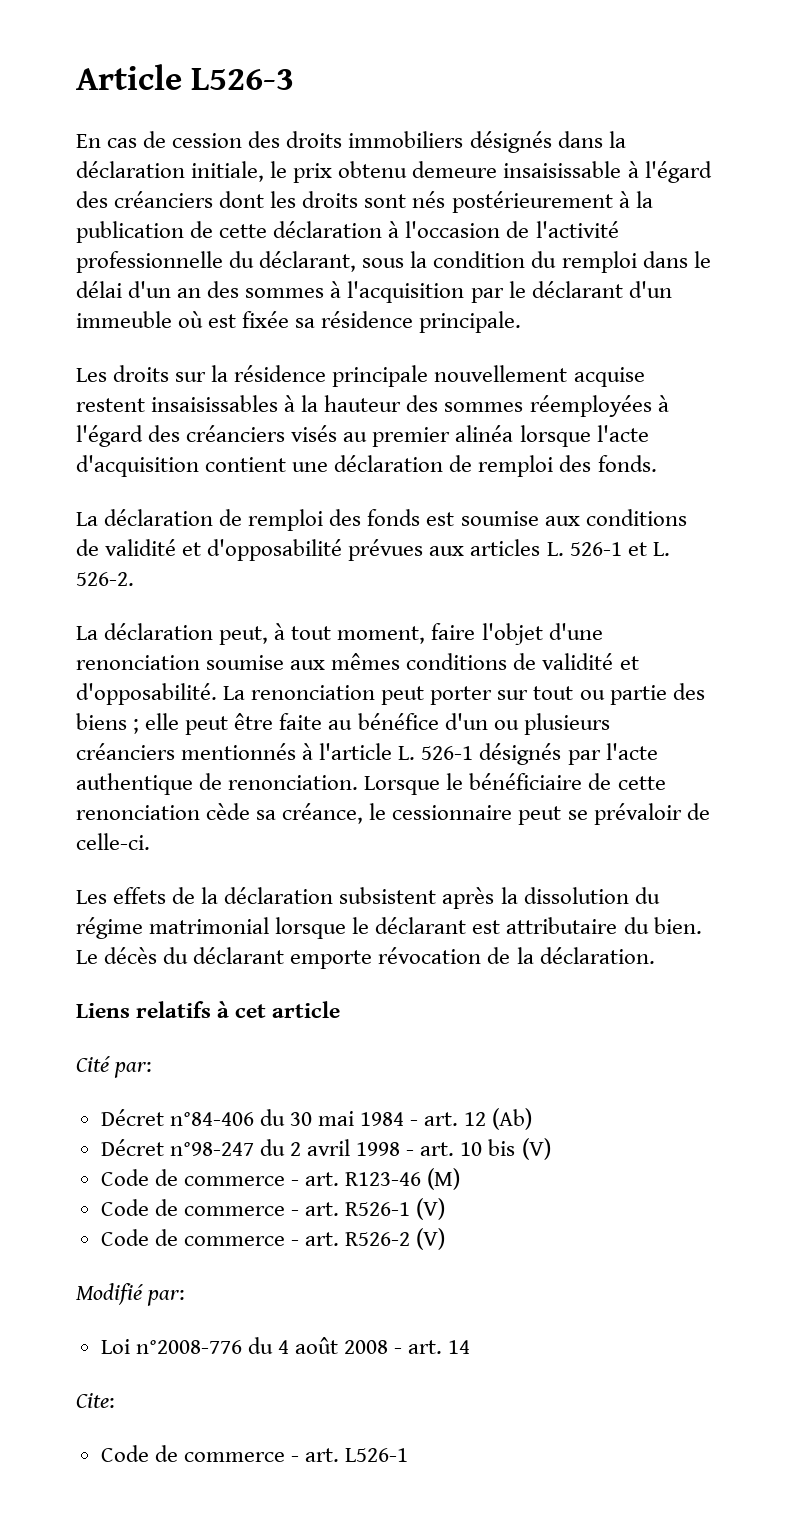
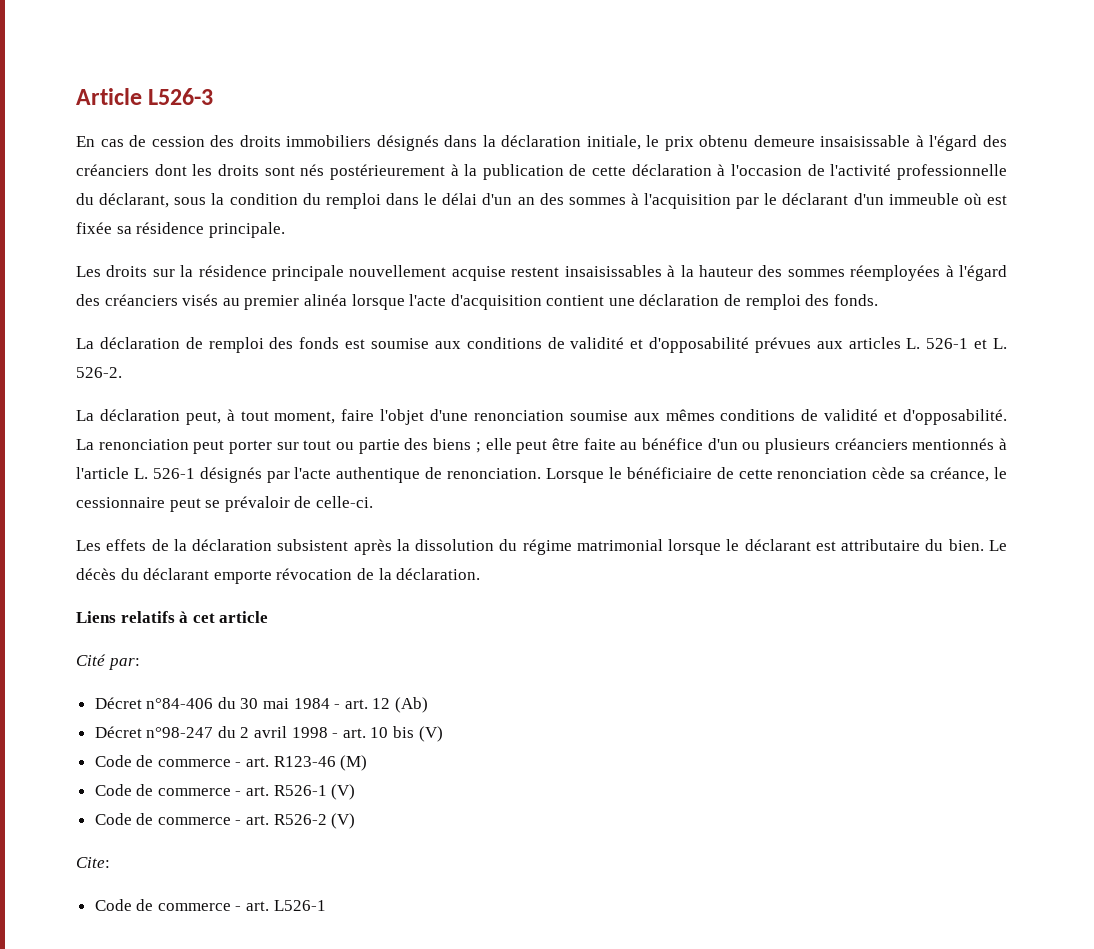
- Modifié par:
- Loi n°2008-776 du 4 août 2008 - art. 14

